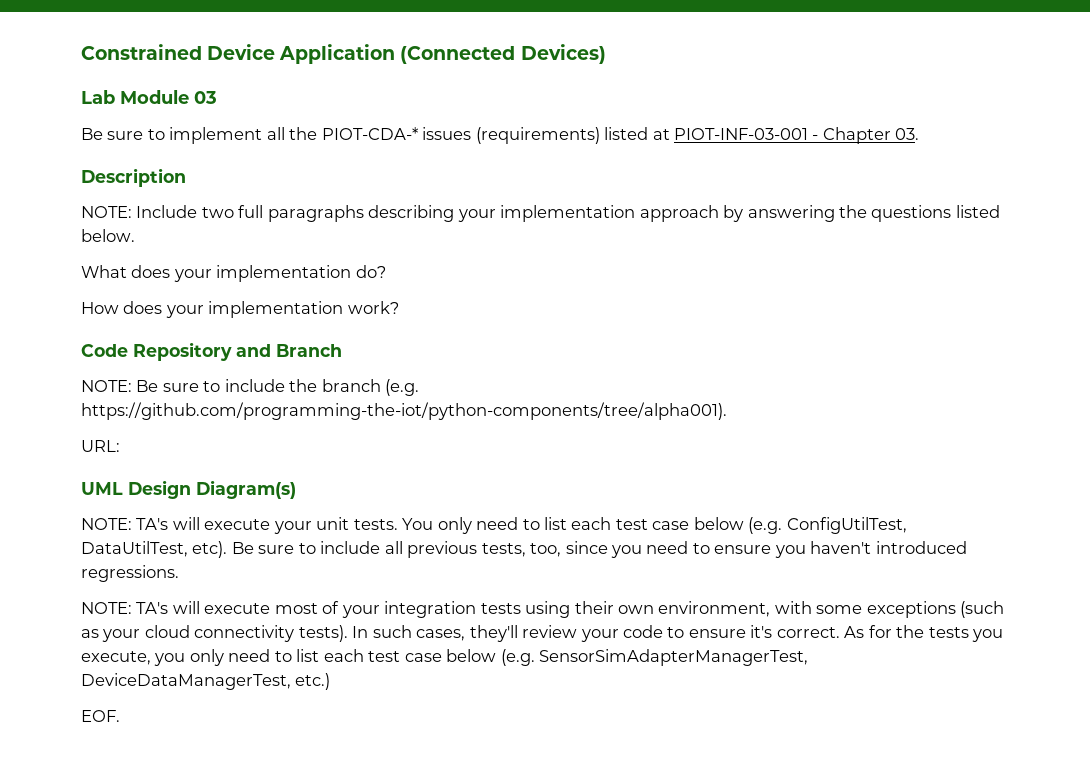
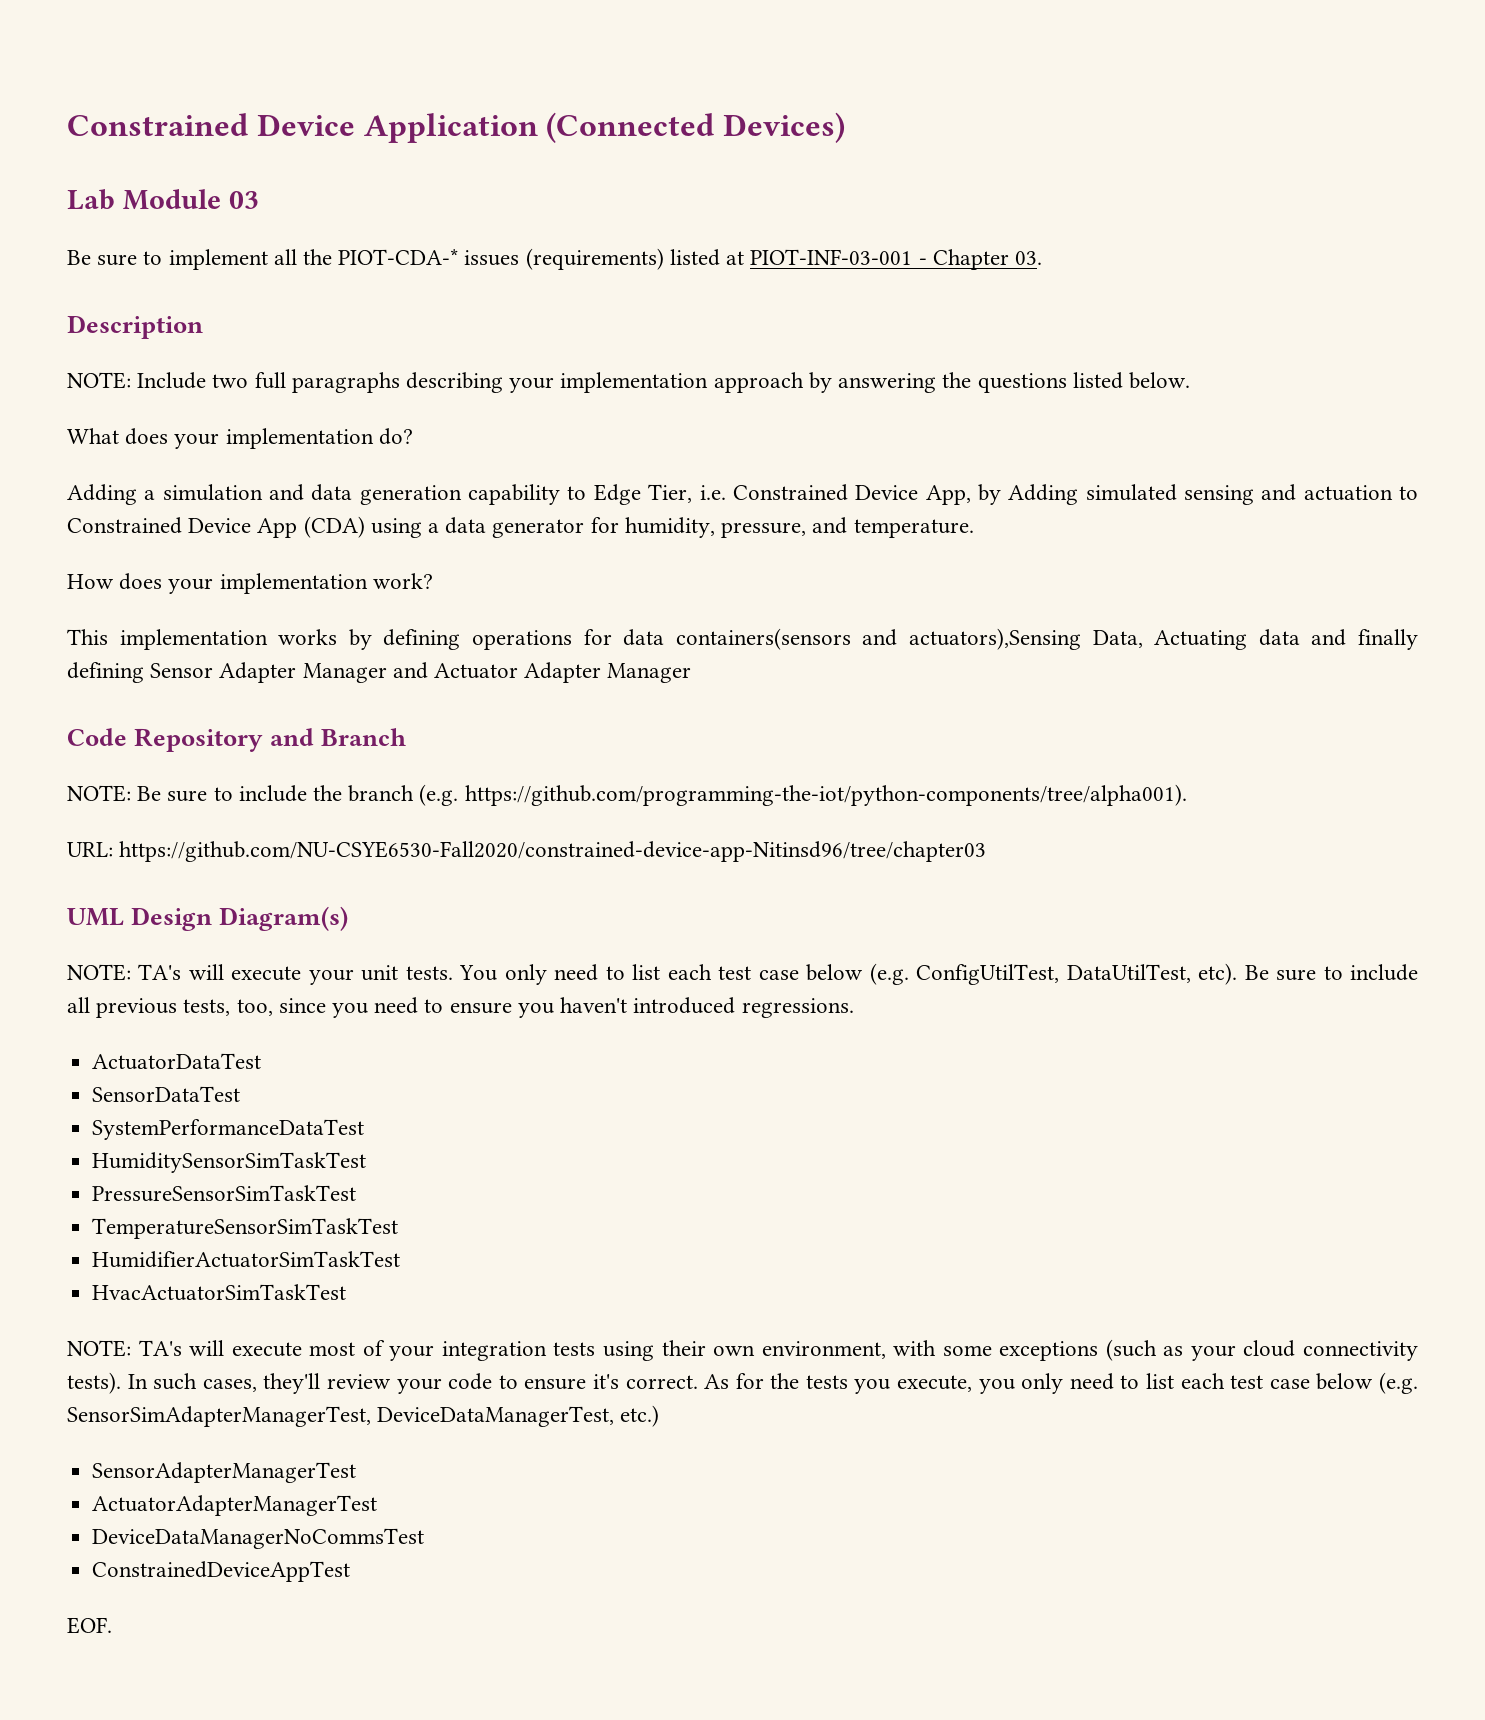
+ Adding a simulation and data generation capability to Edge Tier, i.e. Constrained Device App, by Adding simulated sensing and actuation to Constrained Device App (CDA) using a data generator for humidity, pressure, and temperature.
+ This implementation works by defining operations for data containers(sensors and actuators),Sensing Data, Actuating data and finally defining Sensor Adapter Manager and Actuator Adapter Manager
- URL:
+ URL: https://github.com/NU-CSYE6530-Fall2020/constrained-device-app-Nitinsd96/tree/chapter03
+ ActuatorDataTest
+ SensorDataTest
+ SystemPerformanceDataTest
+ HumiditySensorSimTaskTest
+ PressureSensorSimTaskTest
+ TemperatureSensorSimTaskTest
+ HumidifierActuatorSimTaskTest
+ HvacActuatorSimTaskTest
+ SensorAdapterManagerTest
+ ActuatorAdapterManagerTest
+ DeviceDataManagerNoCommsTest
+ ConstrainedDeviceAppTest

